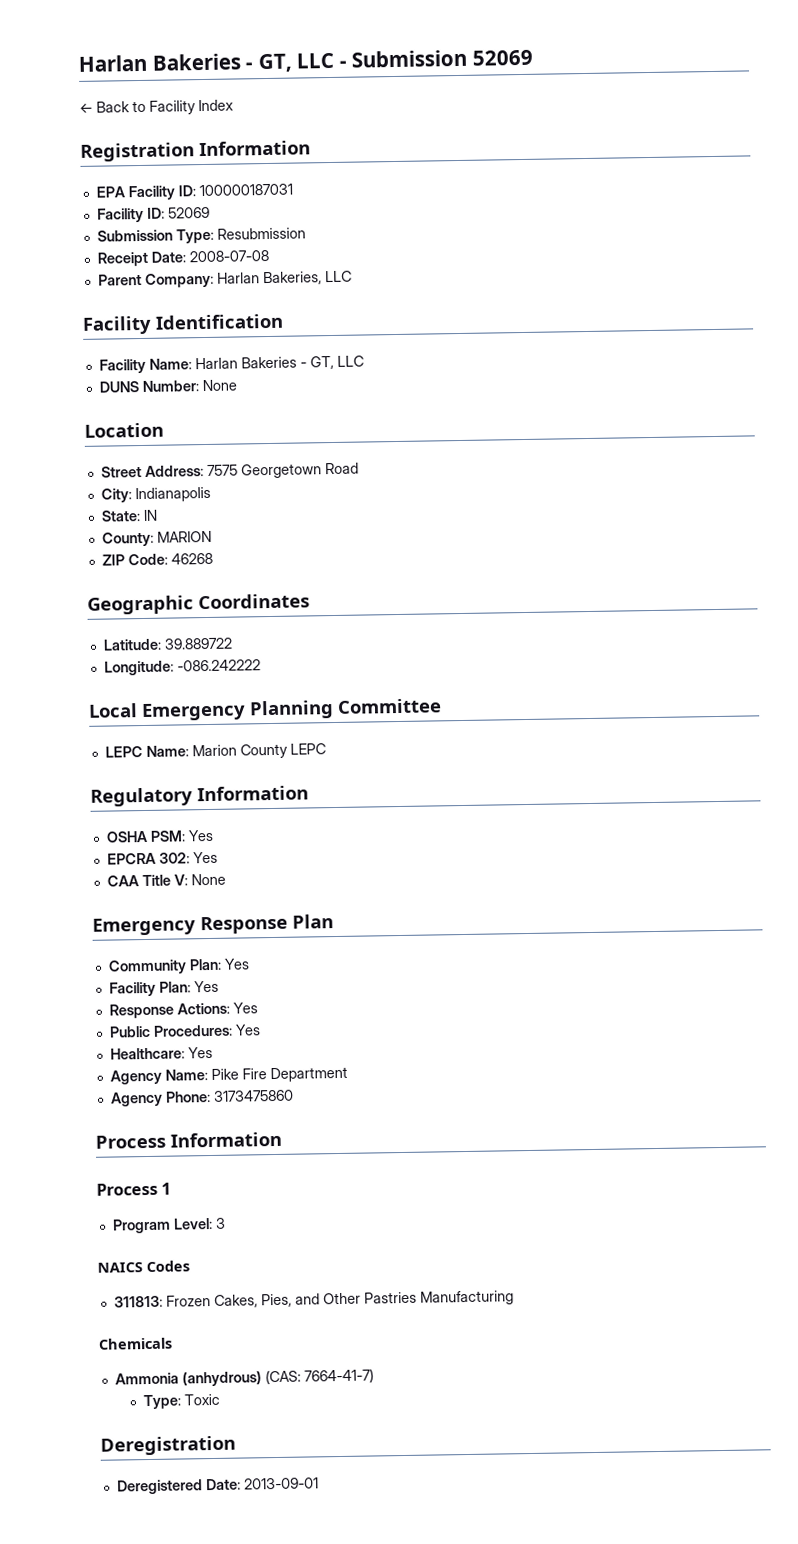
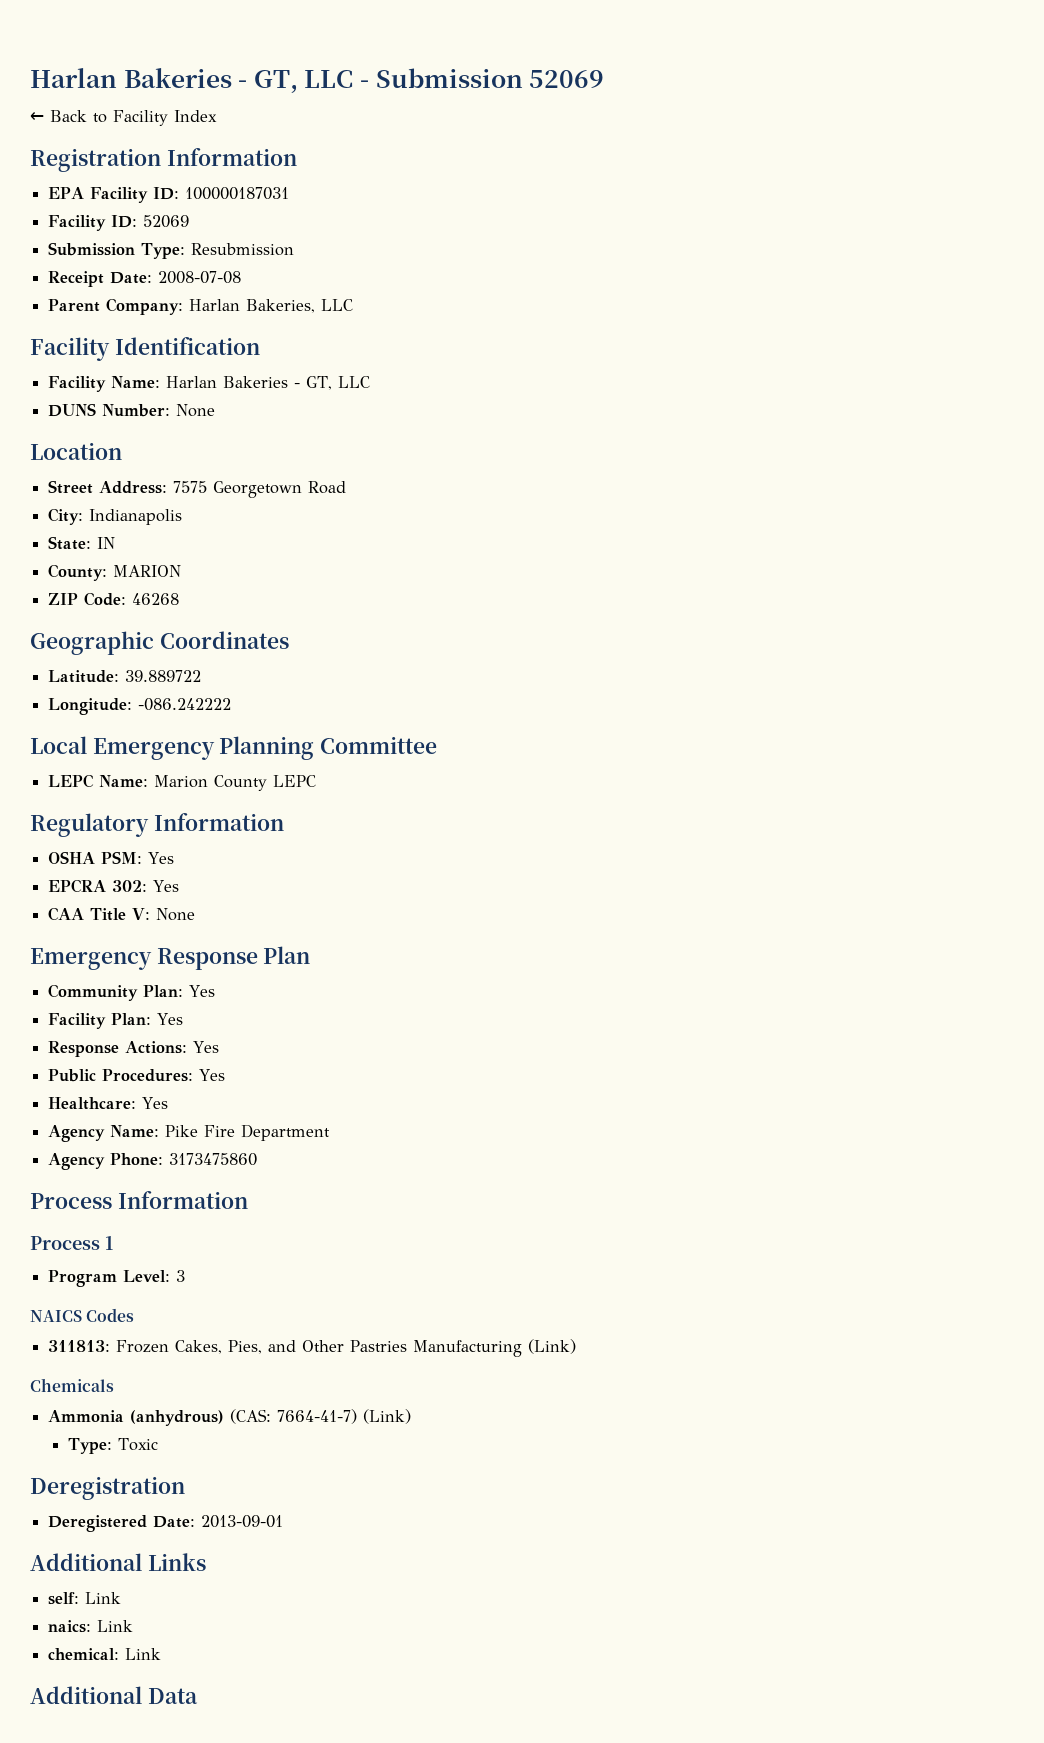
- 311813: Frozen Cakes, Pies, and Other Pastries Manufacturing
+ 311813: Frozen Cakes, Pies, and Other Pastries Manufacturing (Link)
- Ammonia (anhydrous) (CAS: 7664-41-7)
+ Ammonia (anhydrous) (CAS: 7664-41-7) (Link)
+ Additional Links
+ self: Link
+ naics: Link
+ chemical: Link
+ Additional Data

